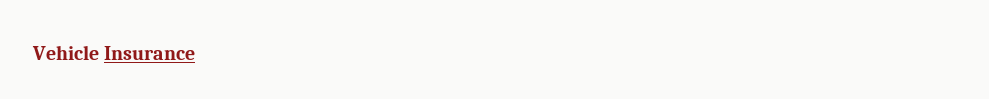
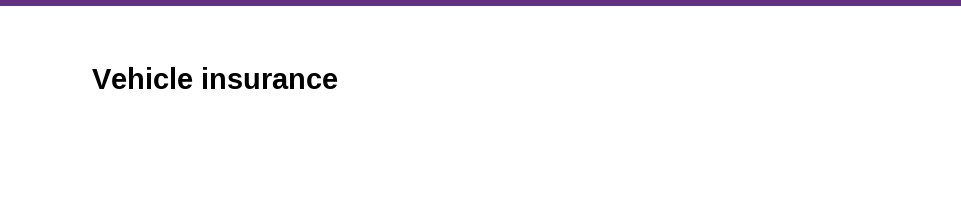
- Vehicle Insurance
+ Vehicle insurance

